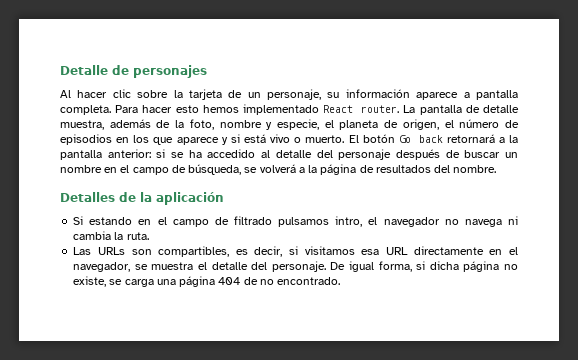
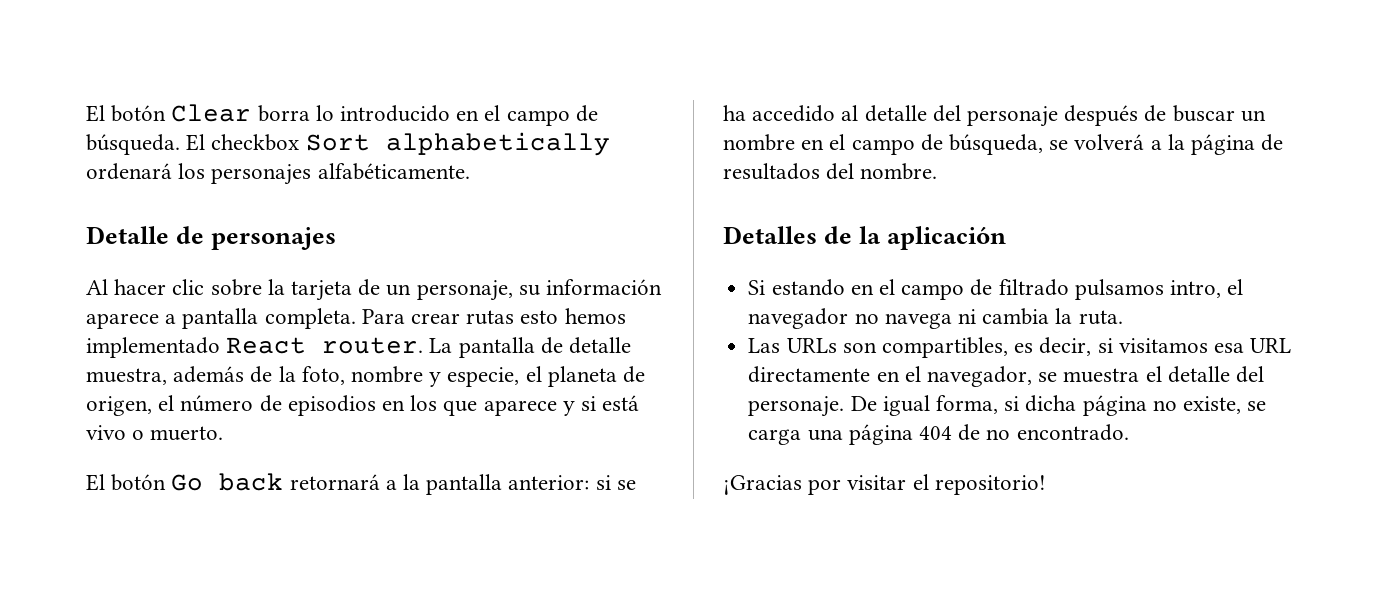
+ El botón Clear borra lo introducido en el campo de búsqueda. El checkbox Sort alphabetically ordenará los personajes alfabéticamente.
- Para hacer esto hemos implementado React router.
+ Para crear rutas esto hemos implementado React router.
- La pantalla de detalle muestra, además de la foto, nombre y especie, el planeta de origen, el número de episodios en los que aparece y si está vivo o muerto. El botón Go back retornará a la pantalla anterior:
+ La pantalla de detalle muestra, además de la foto, nombre y especie, el planeta de origen, el número de episodios en los que aparece y si está vivo o muerto.
+ El botón Go back retornará a la pantalla anterior:
+ ¡Gracias por visitar el repositorio!

